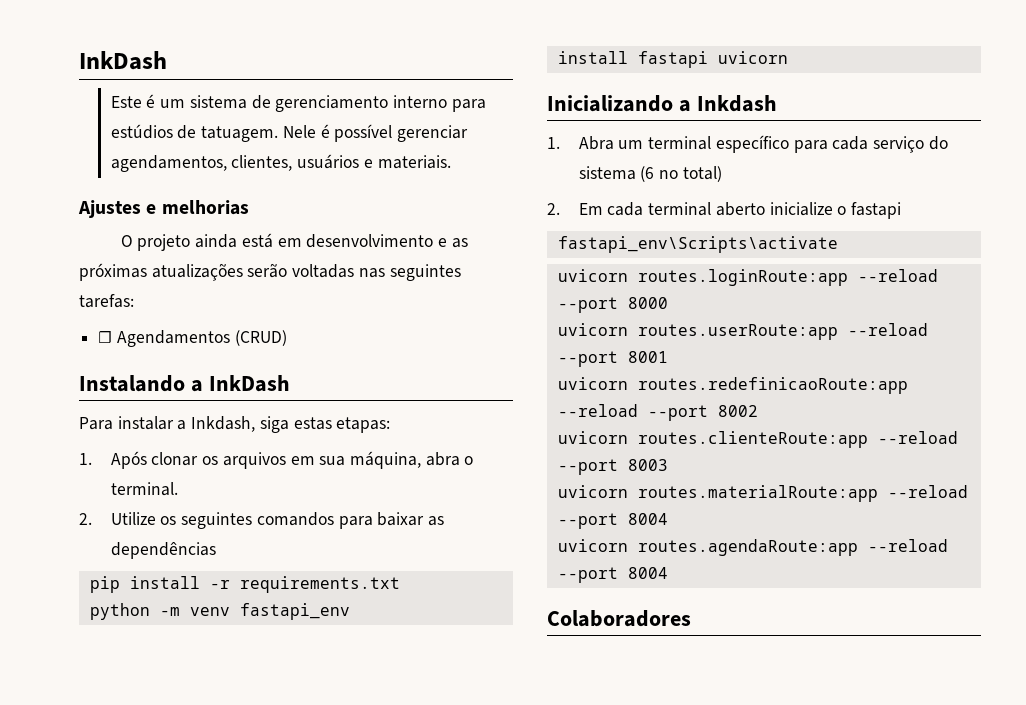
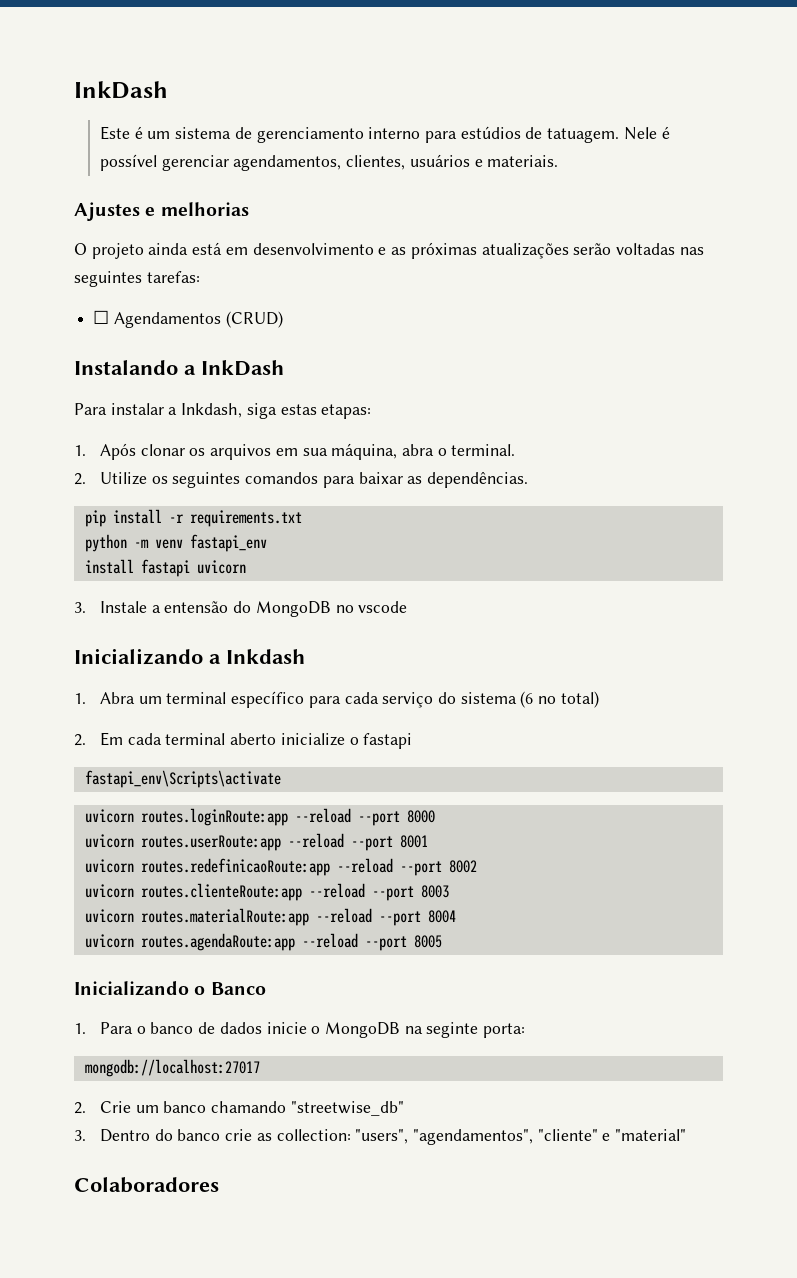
- 2. Utilize os seguintes comandos para baixar as dependências
+ 2. Utilize os seguintes comandos para baixar as dependências.
+ 3. Instale a entensão do MongoDB no vscode
- uvicorn routes.agendaRoute:app --reload --port 8004
+ uvicorn routes.agendaRoute:app --reload --port 8005
+ Inicializando o Banco
+ 1. Para o banco de dados inicie o MongoDB na seginte porta:
+ mongodb://localhost:27017
+ 2. Crie um banco chamando "streetwise_db"
+ 3. Dentro do banco crie as collection: "users", "agendamentos", "cliente" e "material"

